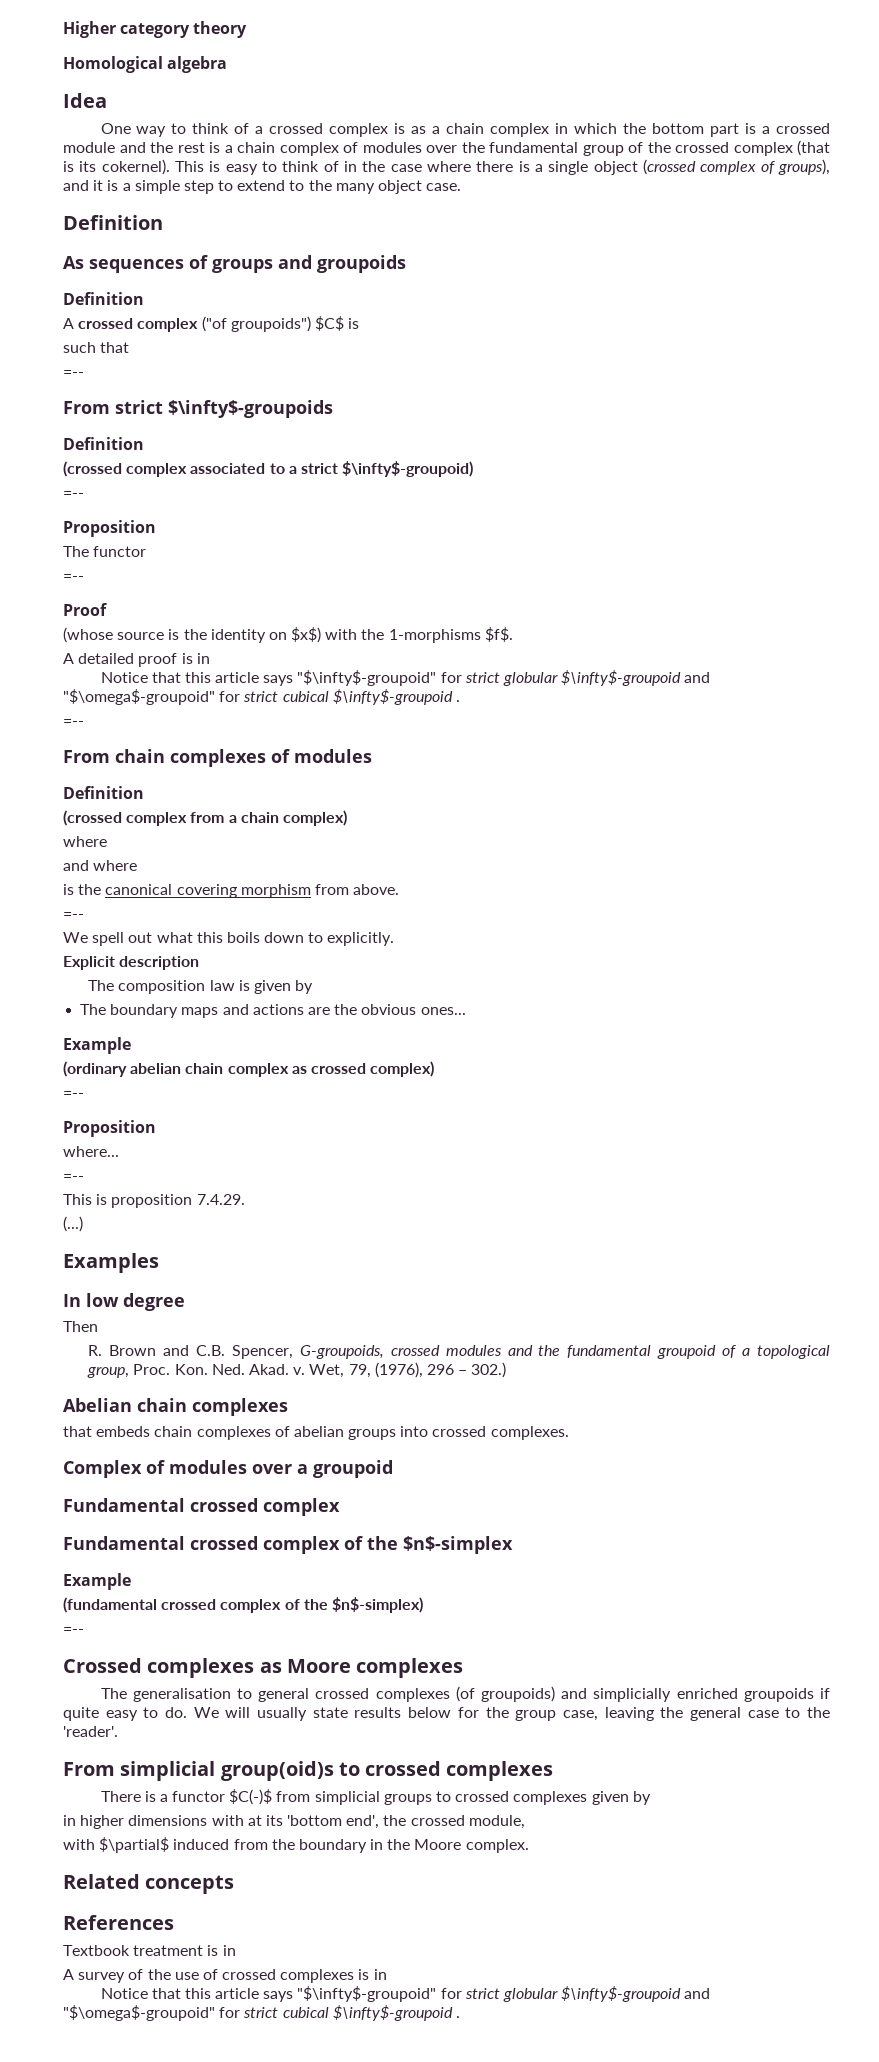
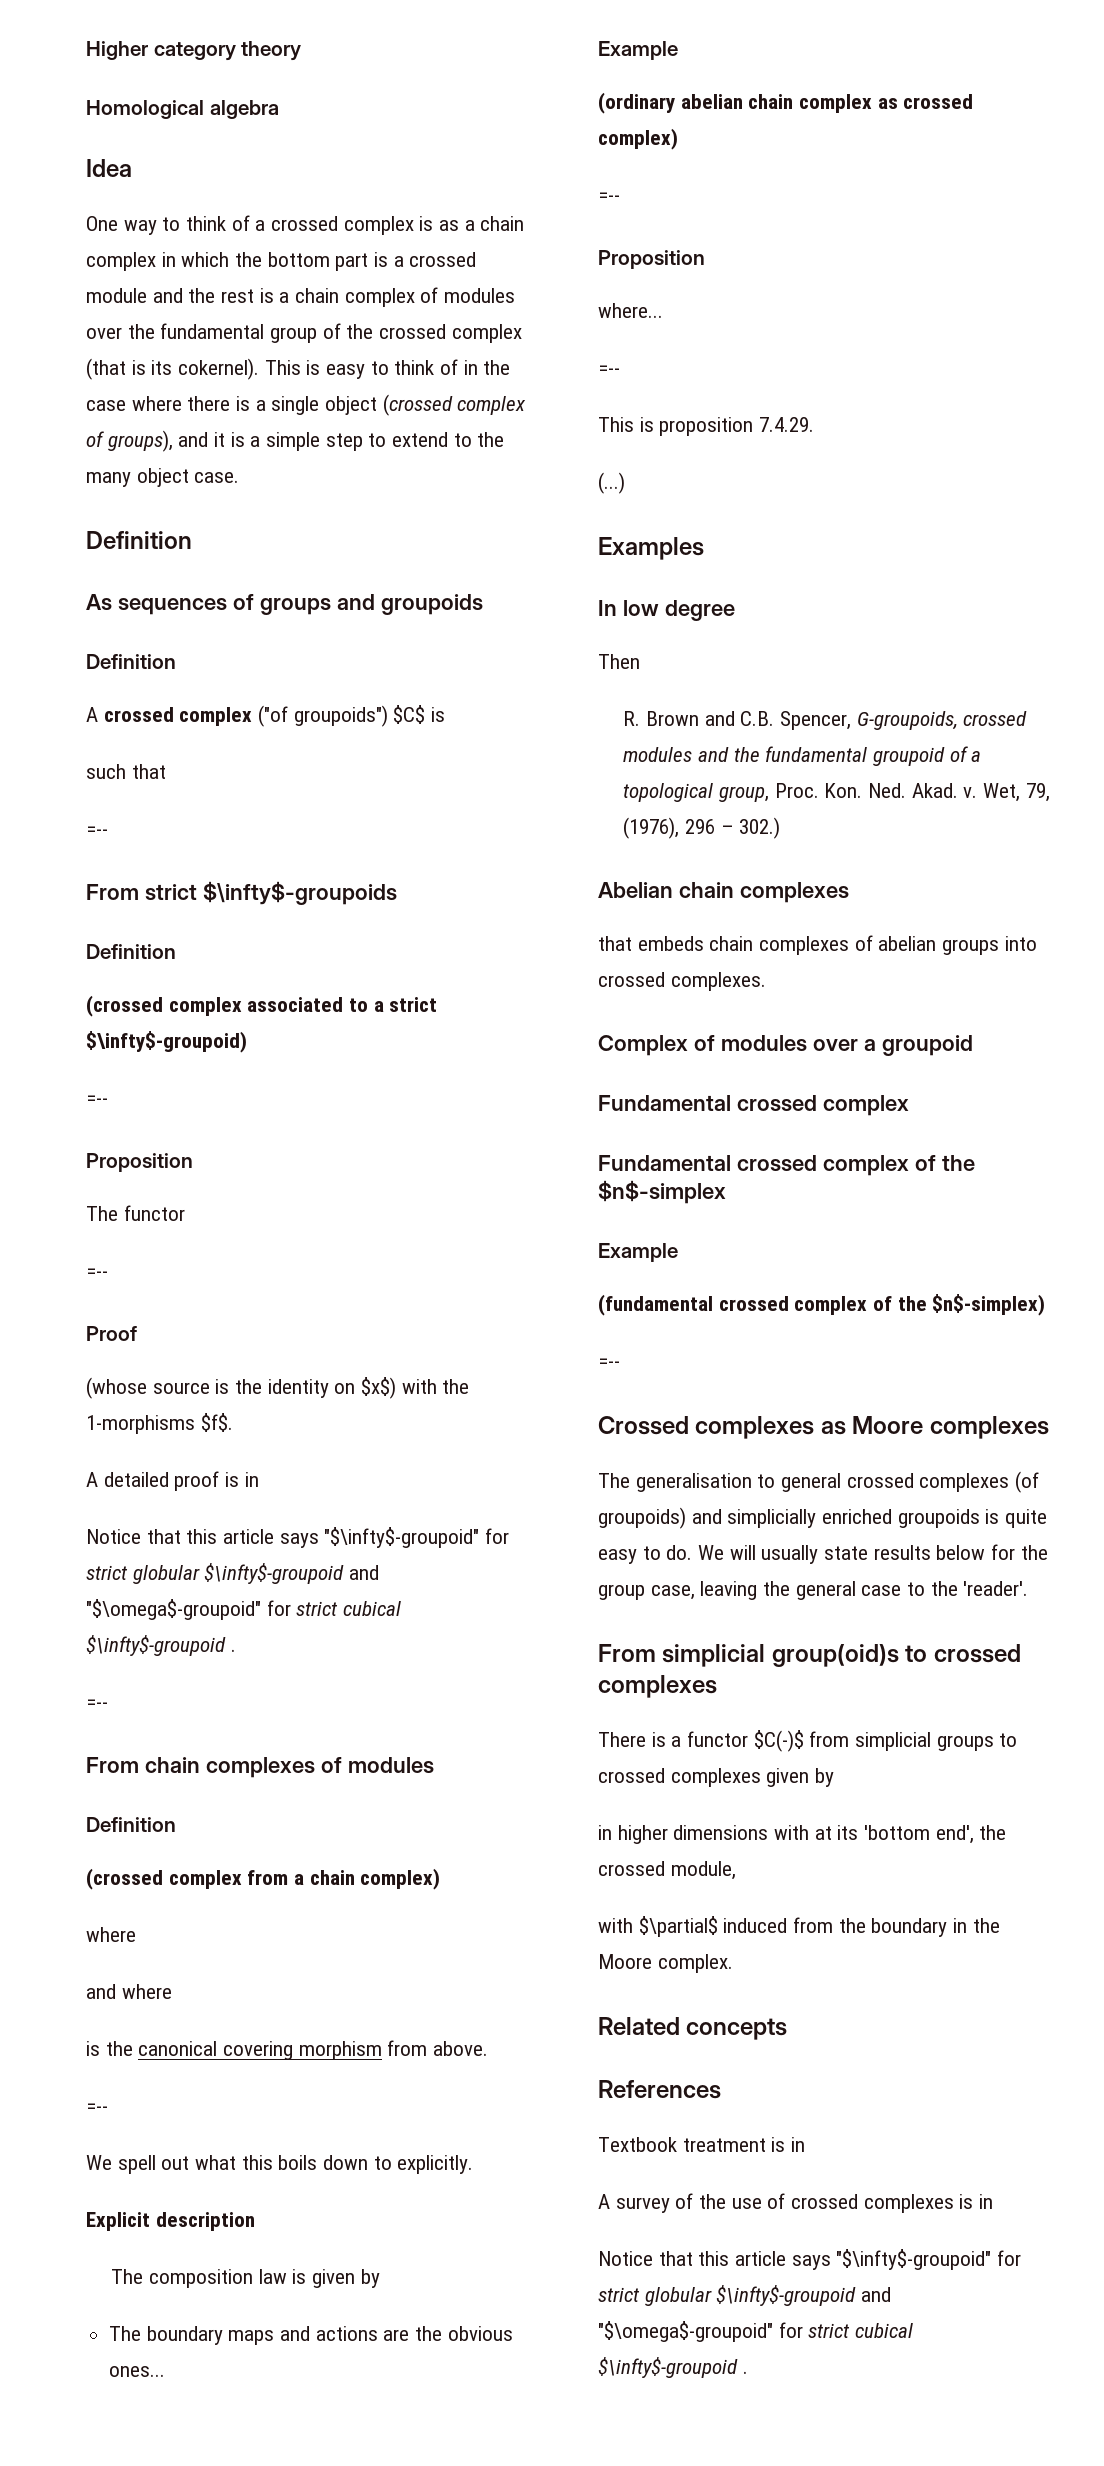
- The generalisation to general crossed complexes (of groupoids) and simplicially enriched groupoids if quite easy to do.
+ The generalisation to general crossed complexes (of groupoids) and simplicially enriched groupoids is quite easy to do.

